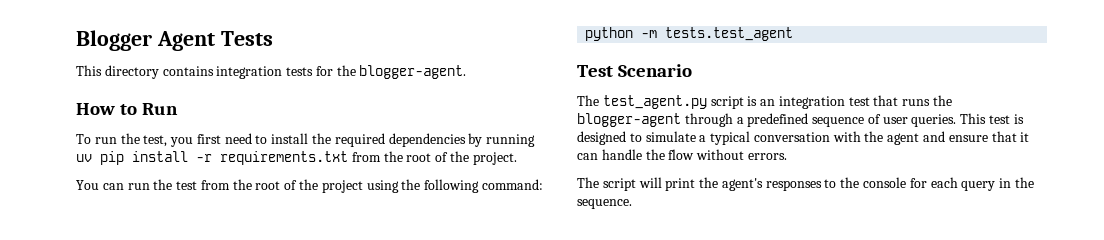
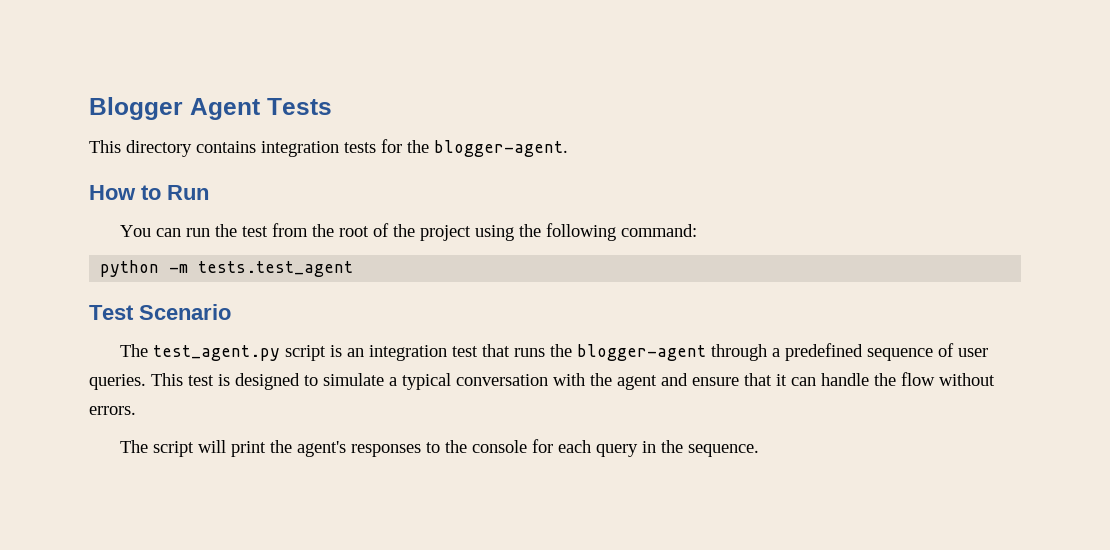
- To run the test, you first need to install the required dependencies by running uv pip install -r requirements.txt from the root of the project.

